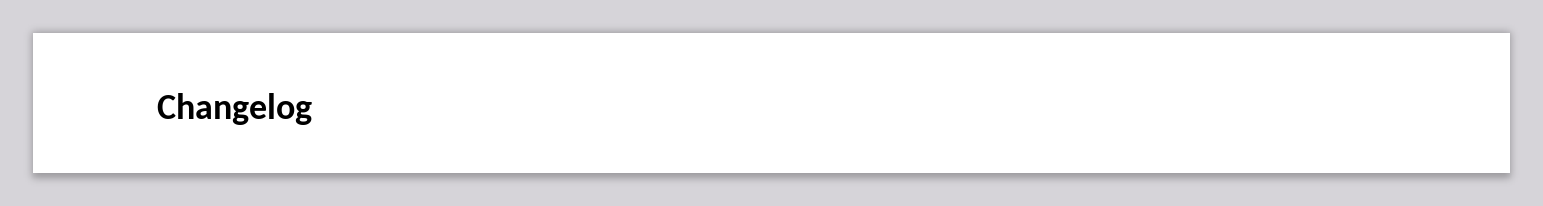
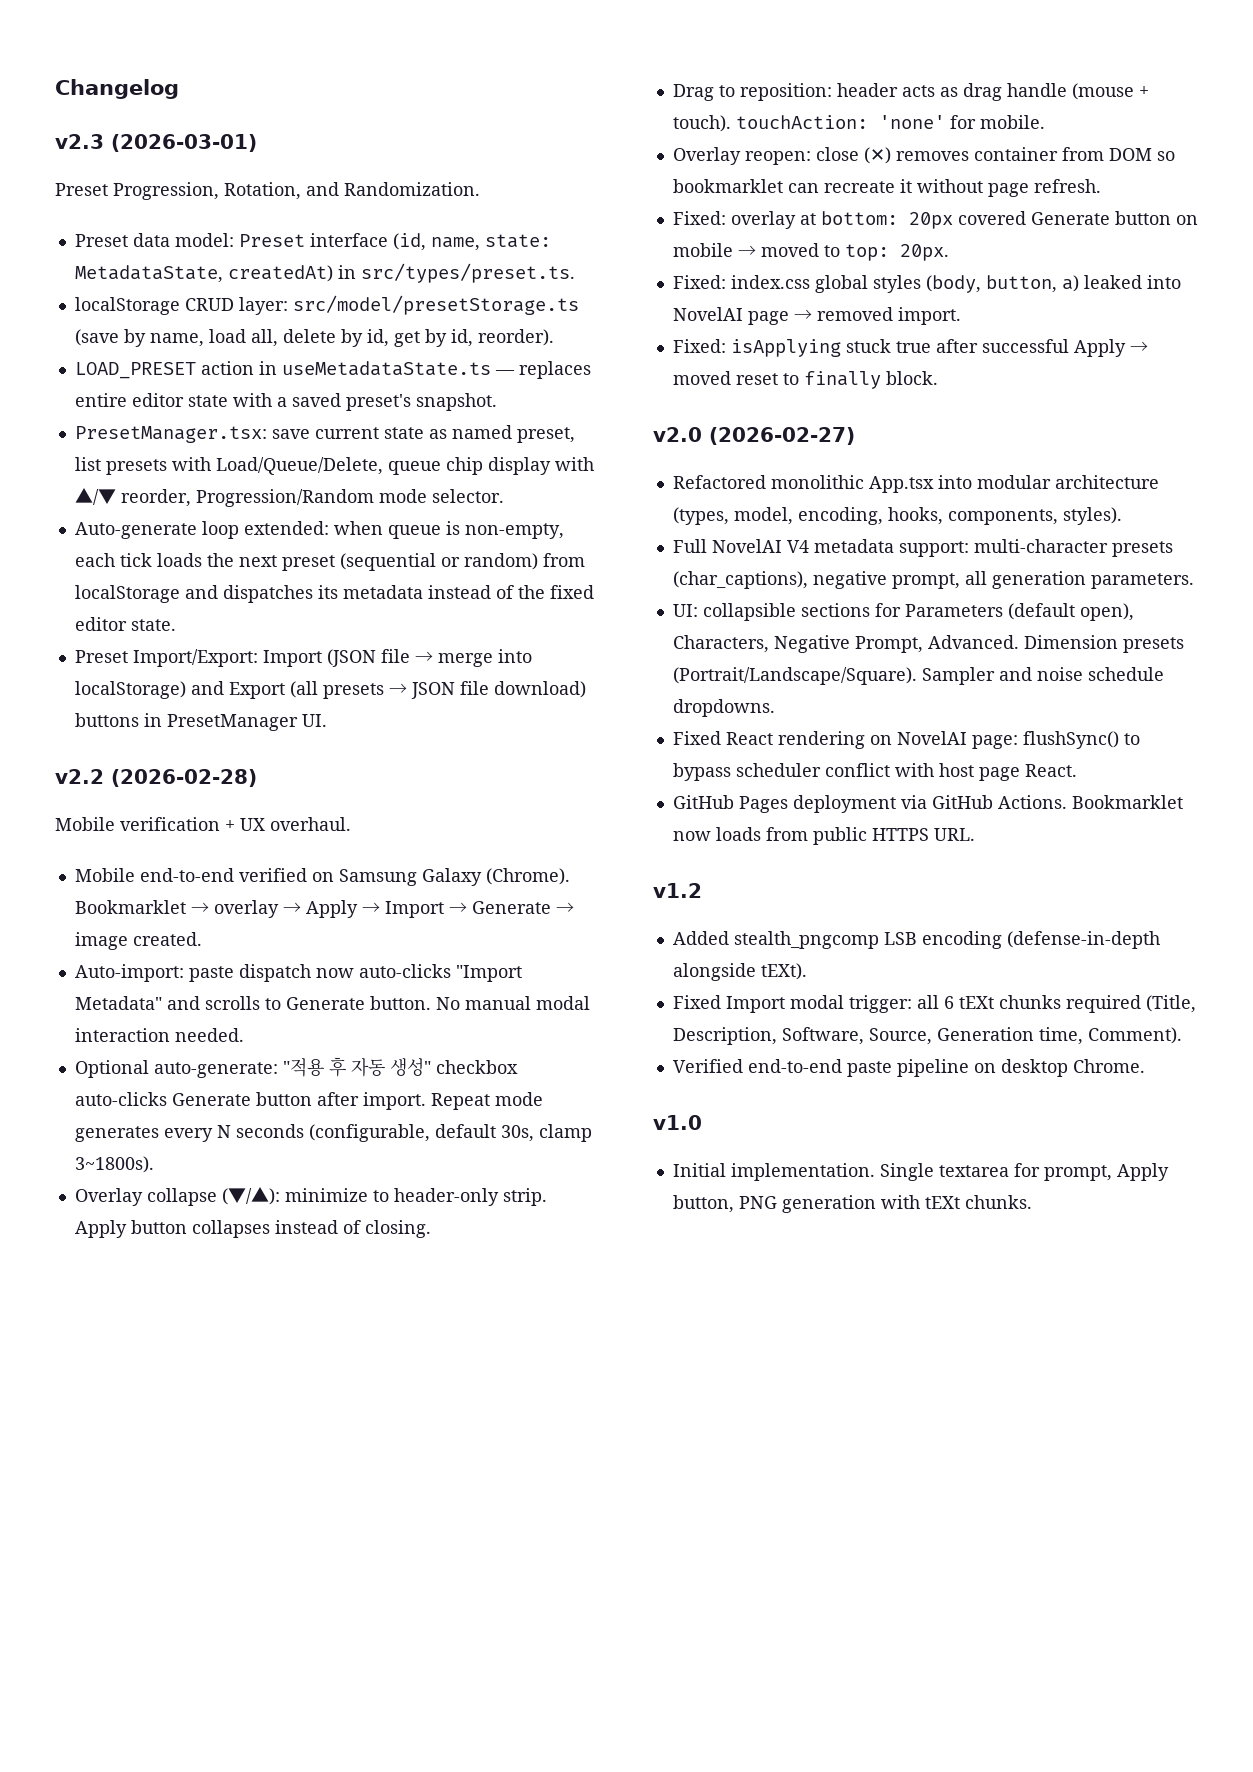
+ v2.3 (2026-03-01)
+ Preset Progression, Rotation, and Randomization.
+ Preset data model: Preset interface (id, name, state: MetadataState, createdAt) in src/types/preset.ts.
+ localStorage CRUD layer: src/model/presetStorage.ts (save by name, load all, delete by id, get by id, reorder).
+ LOAD_PRESET action in useMetadataState.ts — replaces entire editor state with a saved preset's snapshot.
+ PresetManager.tsx: save current state as named preset, list presets with Load/Queue/Delete, queue chip display with ▲/▼ reorder, Progression/Random mode selector.
+ Auto-generate loop extended: when queue is non-empty, each tick loads the next preset (sequential or random) from localStorage and dispatches its metadata instead of the fixed editor state.
+ Preset Import/Export: Import (JSON file → merge into localStorage) and Export (all presets → JSON file download) buttons in PresetManager UI.
+ v2.2 (2026-02-28)
+ Mobile verification + UX overhaul.
+ Mobile end-to-end verified on Samsung Galaxy (Chrome). Bookmarklet → overlay → Apply → Import → Generate → image created.
+ Auto-import: paste dispatch now auto-clicks "Import Metadata" and scrolls to Generate button. No manual modal interaction needed.
+ Optional auto-generate: "적용 후 자동 생성" checkbox auto-clicks Generate button after import. Repeat mode generates every N seconds (configurable, default 30s, clamp 3~1800s).
+ Overlay collapse (▼/▲): minimize to header-only strip. Apply button collapses instead of closing.
+ Drag to reposition: header acts as drag handle (mouse + touch). touchAction: 'none' for mobile.
+ Overlay reopen: close (✕) removes container from DOM so bookmarklet can recreate it without page refresh.
+ Fixed: overlay at bottom: 20px covered Generate button on mobile → moved to top: 20px.
+ Fixed: index.css global styles (body, button, a) leaked into NovelAI page → removed import.
+ Fixed: isApplying stuck true after successful Apply → moved reset to finally block.
+ v2.0 (2026-02-27)
+ Refactored monolithic App.tsx into modular architecture (types, model, encoding, hooks, components, styles).
+ Full NovelAI V4 metadata support: multi-character presets (char_captions), negative prompt, all generation parameters.
+ UI: collapsible sections for Parameters (default open), Characters, Negative Prompt, Advanced. Dimension presets (Portrait/Landscape/Square). Sampler and noise schedule dropdowns.
+ Fixed React rendering on NovelAI page: flushSync() to bypass scheduler conflict with host page React.
+ GitHub Pages deployment via GitHub Actions. Bookmarklet now loads from public HTTPS URL.
+ v1.2
+ Added stealth_pngcomp LSB encoding (defense-in-depth alongside tEXt).
+ Fixed Import modal trigger: all 6 tEXt chunks required (Title, Description, Software, Source, Generation time, Comment).
+ Verified end-to-end paste pipeline on desktop Chrome.
+ v1.0
+ Initial implementation. Single textarea for prompt, Apply button, PNG generation with tEXt chunks.

